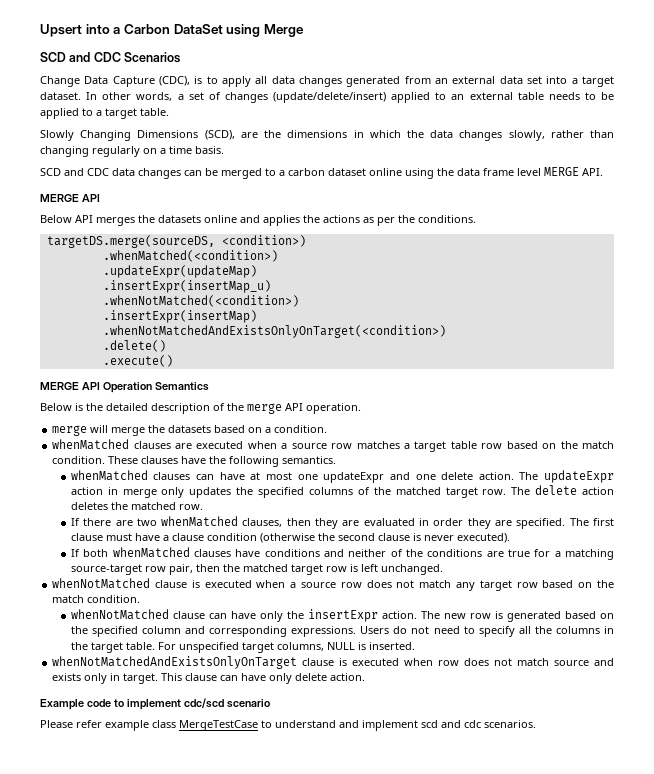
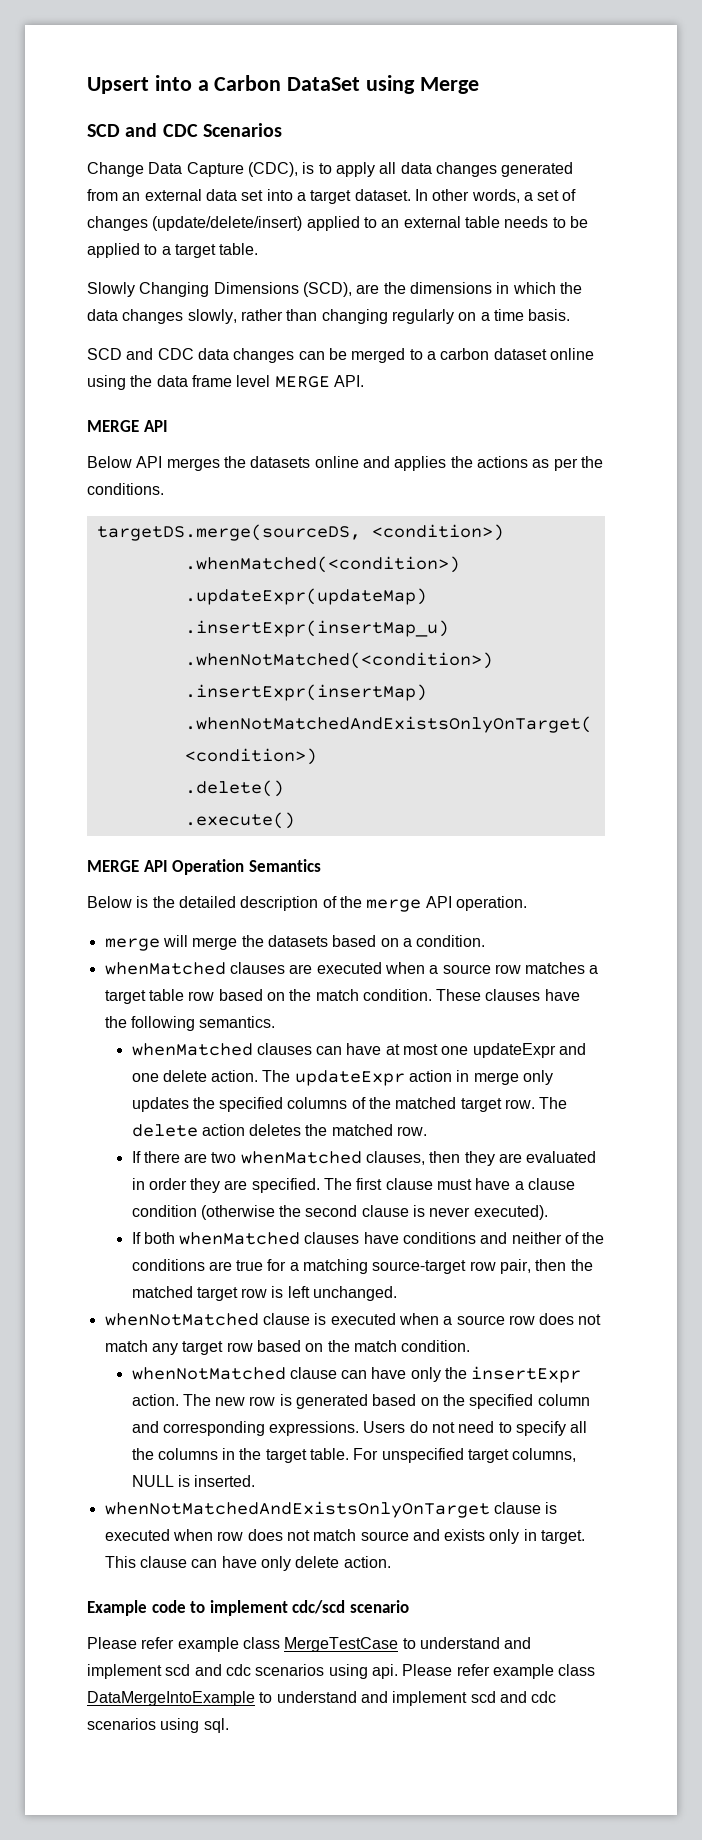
- Please refer example class MergeTestCase to understand and implement scd and cdc scenarios.
+ Please refer example class MergeTestCase to understand and implement scd and cdc scenarios using api. Please refer example class DataMergeIntoExample to understand and implement scd and cdc scenarios using sql.

